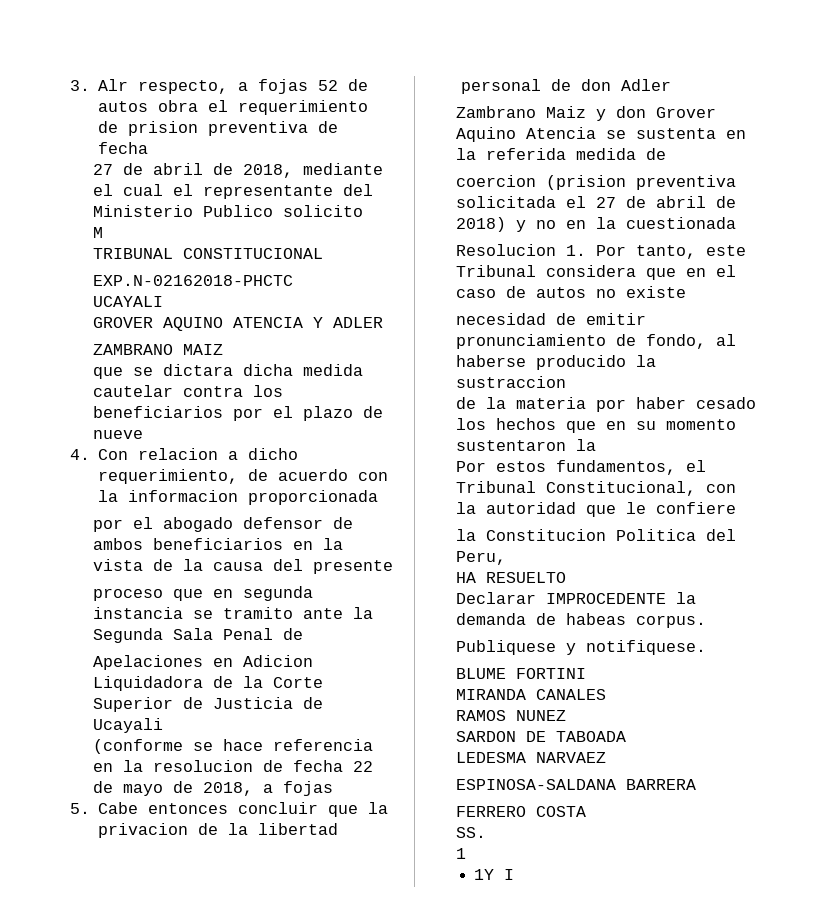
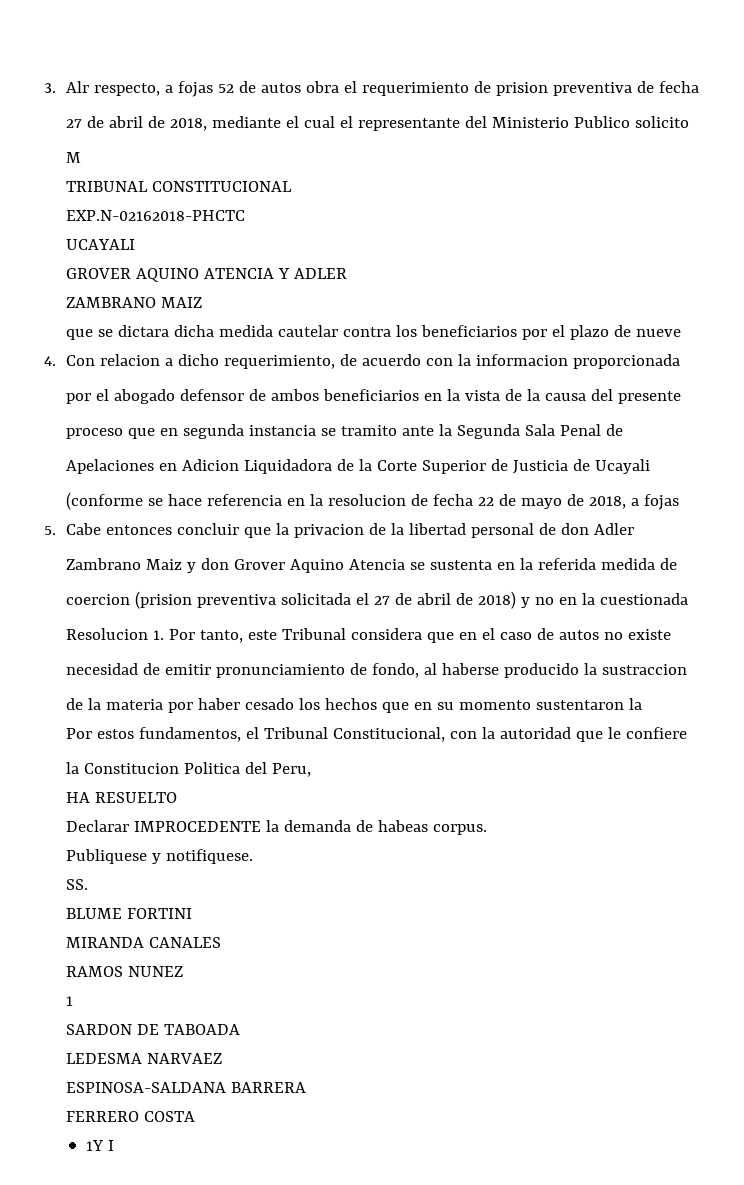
+ SS.
  RAMOS NUNEZ
+ 1
- SS.
- 1

